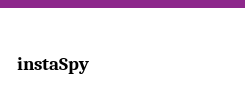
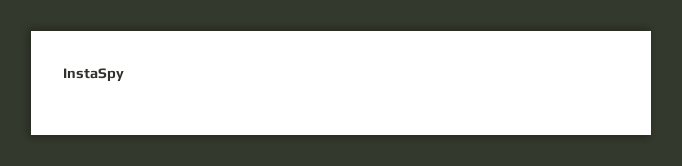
- instaSpy
+ InstaSpy

